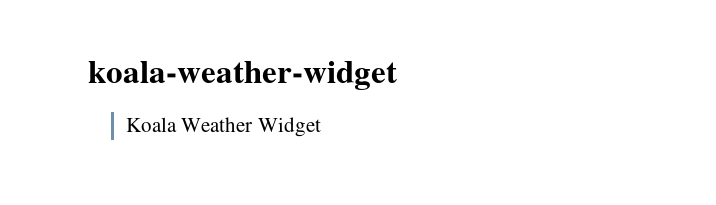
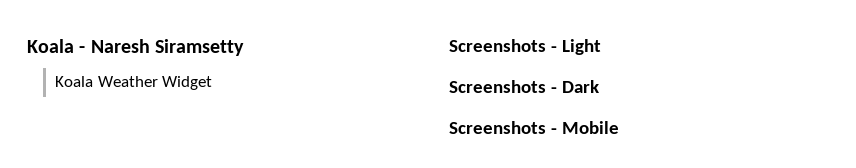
- koala-weather-widget
+ Koala - Naresh Siramsetty
+ Screenshots - Light
+ Screenshots - Dark
+ Screenshots - Mobile

